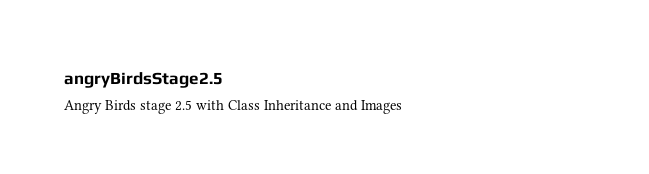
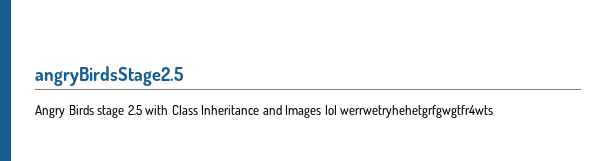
- Angry Birds stage 2.5 with Class Inheritance and Images
+ Angry Birds stage 2.5 with Class Inheritance and Images lol werrwetryhehetgrfgwgtfr4wts

